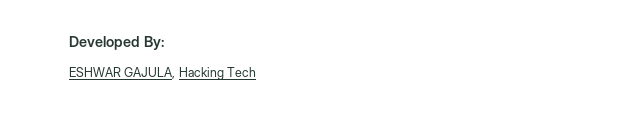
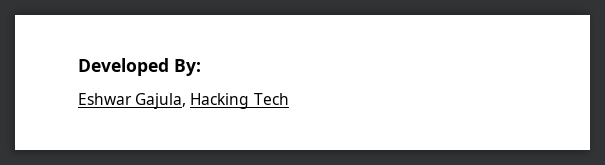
- ESHWAR GAJULA, Hacking Tech
+ Eshwar Gajula, Hacking Tech

